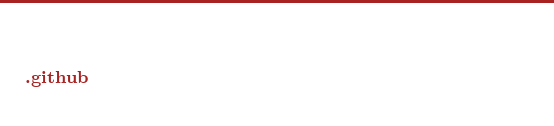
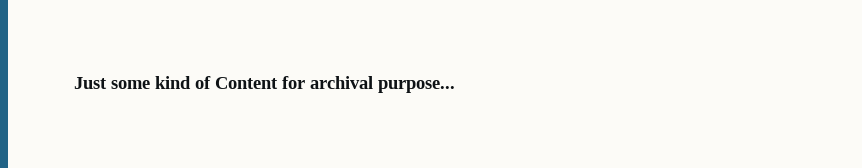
- .github
+ Just some kind of Content for archival purpose...

